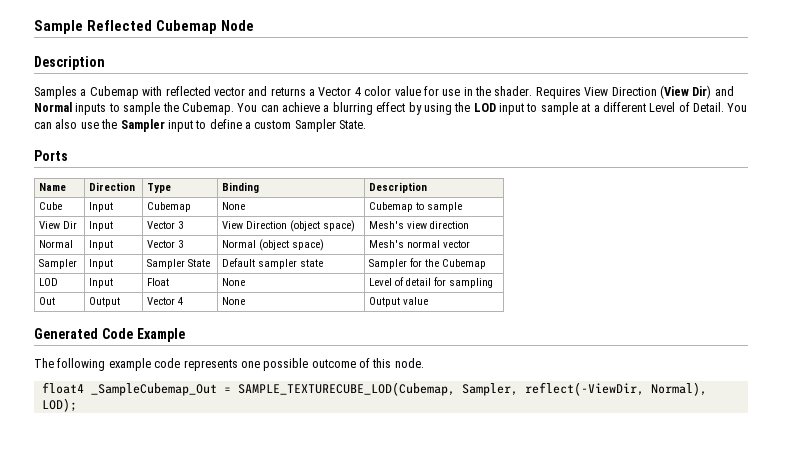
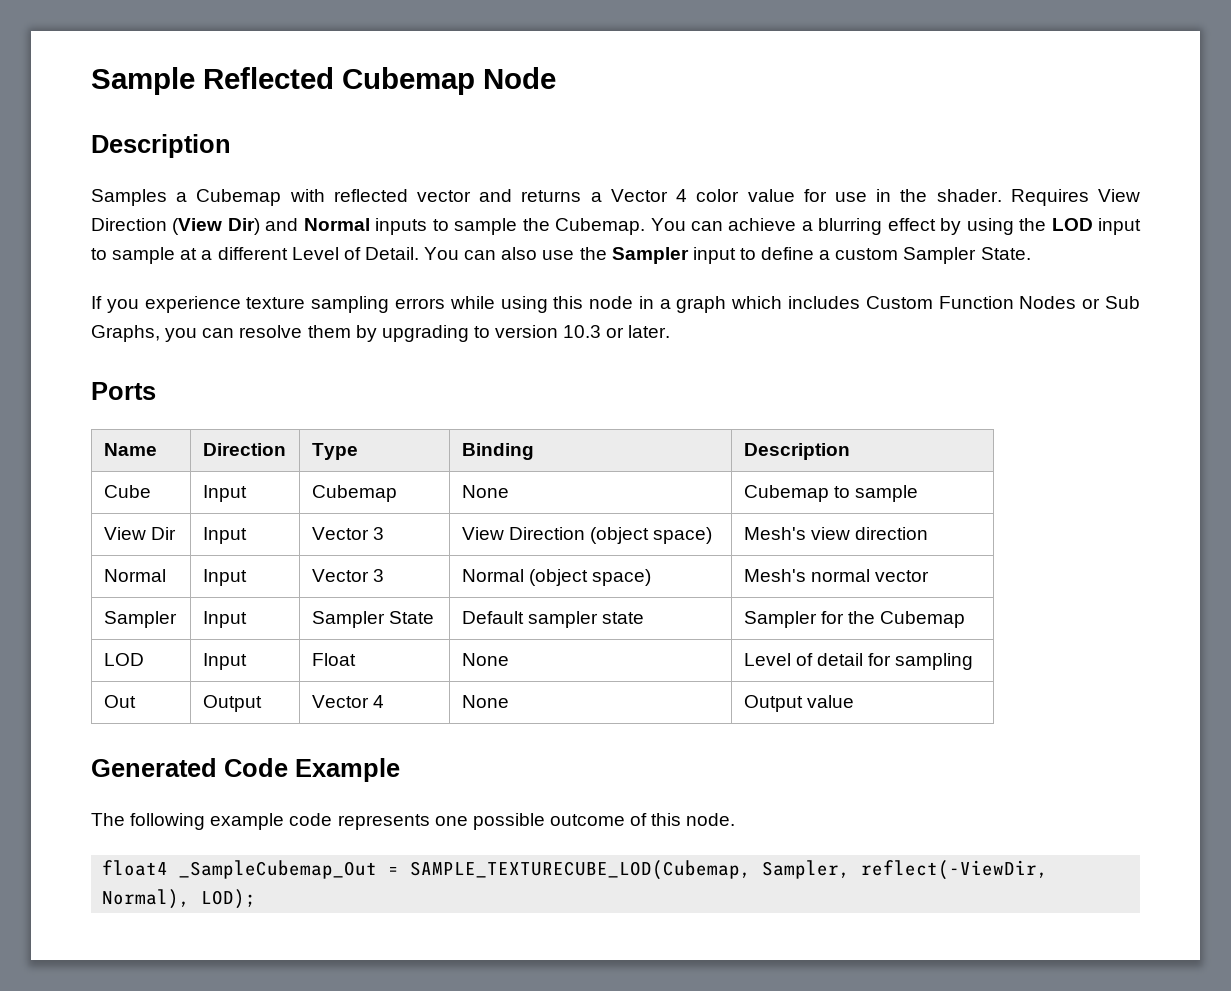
+ If you experience texture sampling errors while using this node in a graph which includes Custom Function Nodes or Sub Graphs, you can resolve them by upgrading to version 10.3 or later.

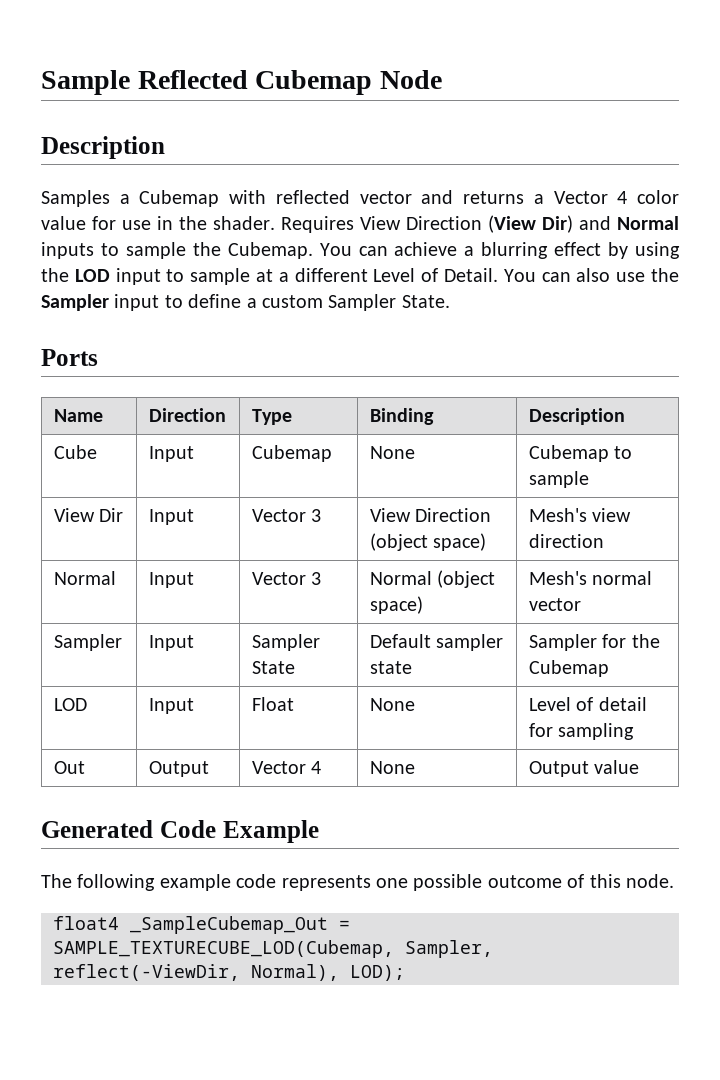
- If you experience texture sampling errors while using this node in a graph which includes Custom Function Nodes or Sub Graphs, you can resolve them by upgrading to version 10.3 or later.

